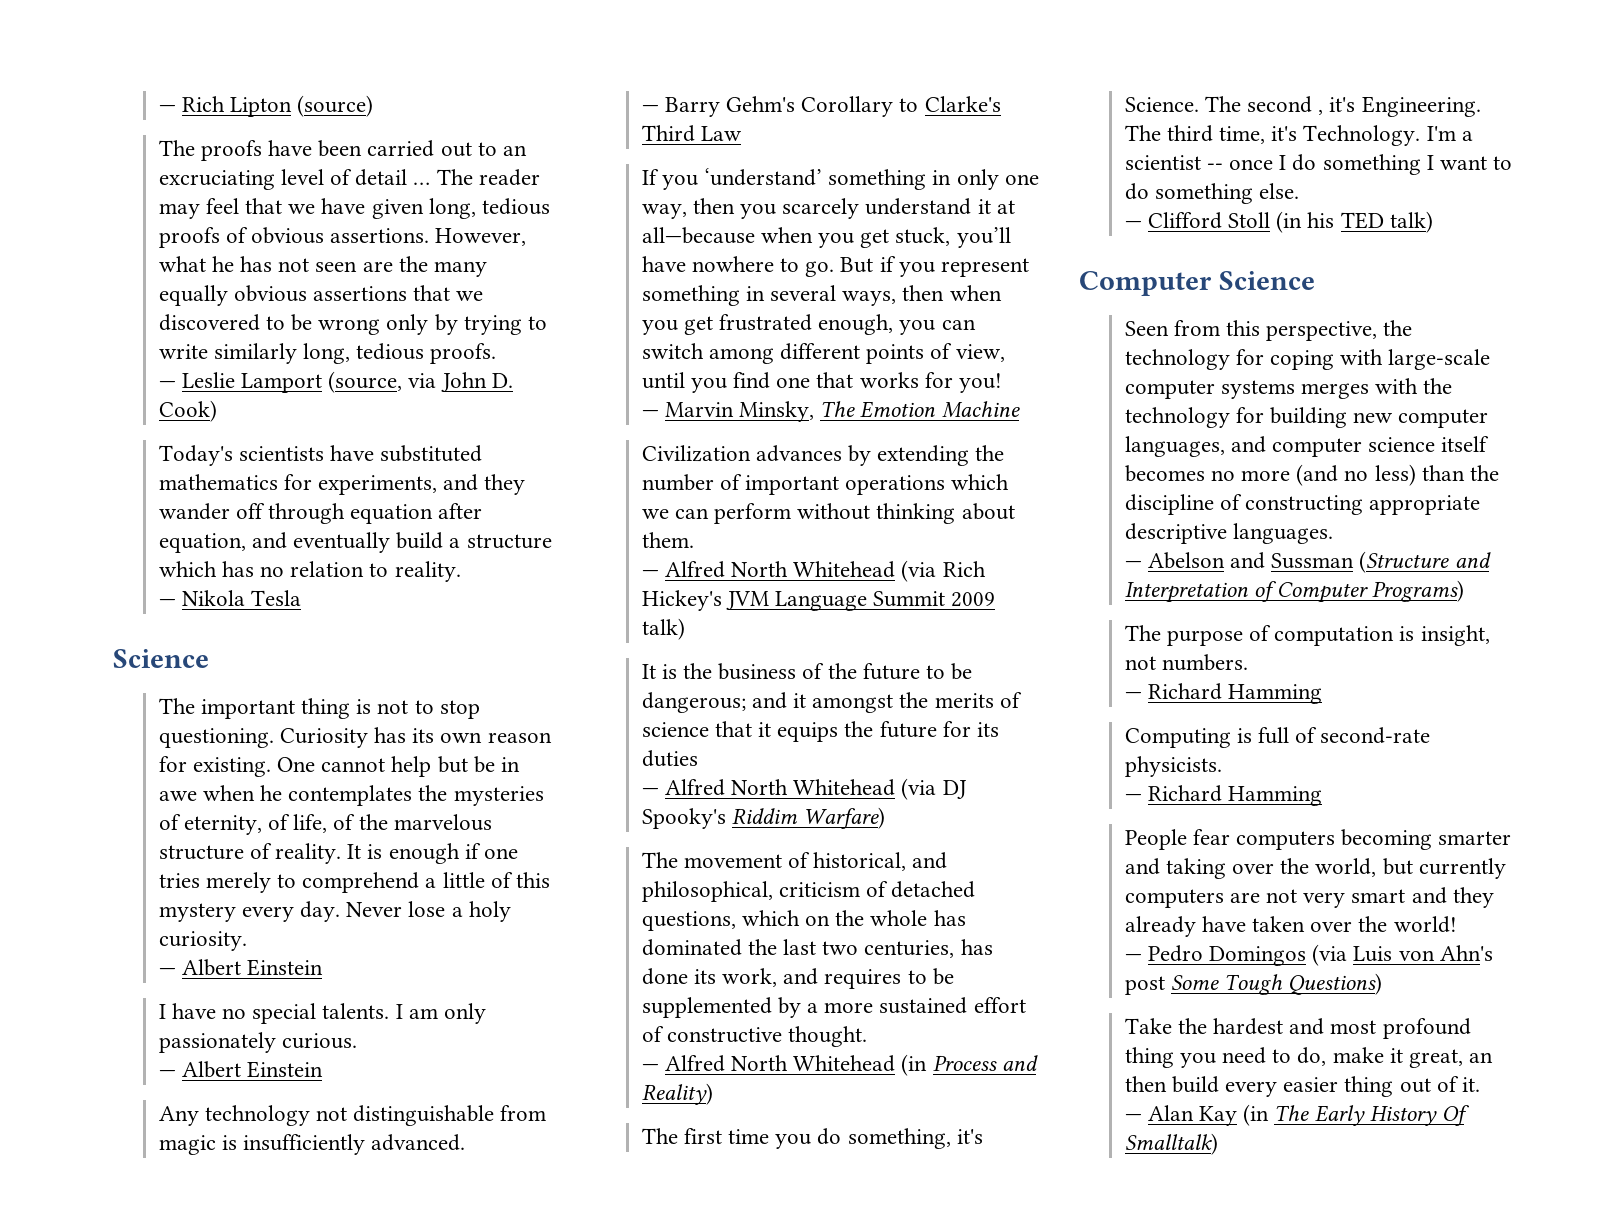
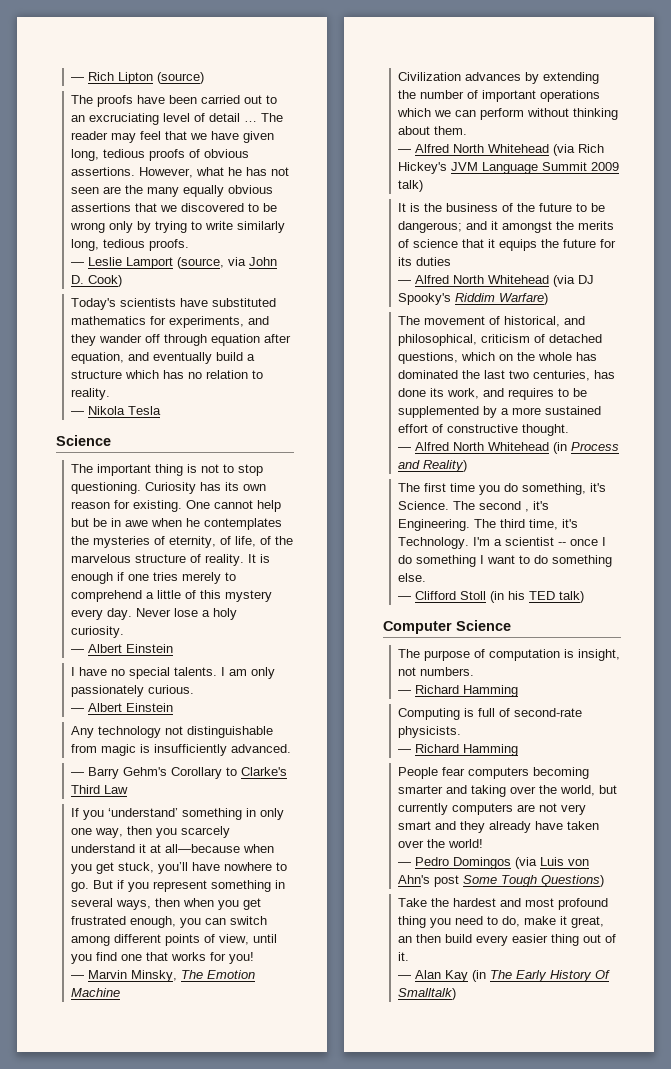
- Seen from this perspective, the technology for coping with large-scale computer systems merges with the technology for building new computer languages, and computer science itself becomes no more (and no less) than the discipline of constructing appropriate descriptive languages.
- — Abelson and Sussman (Structure and Interpretation of Computer Programs)

